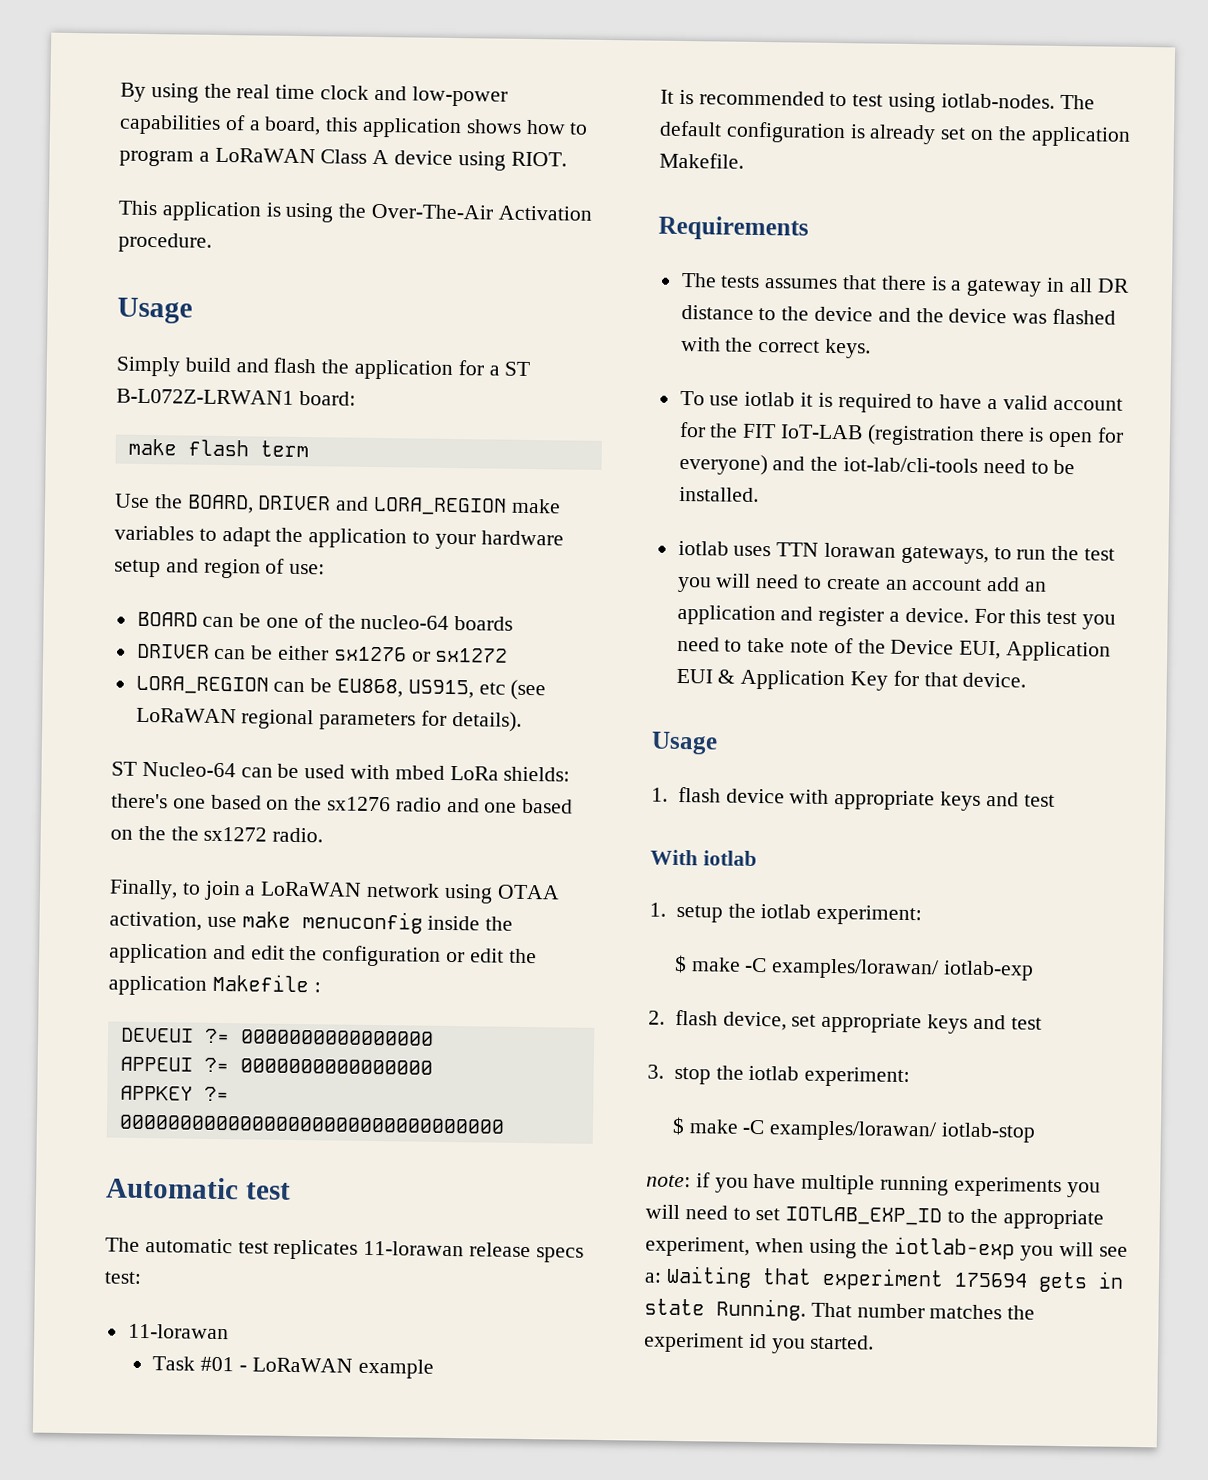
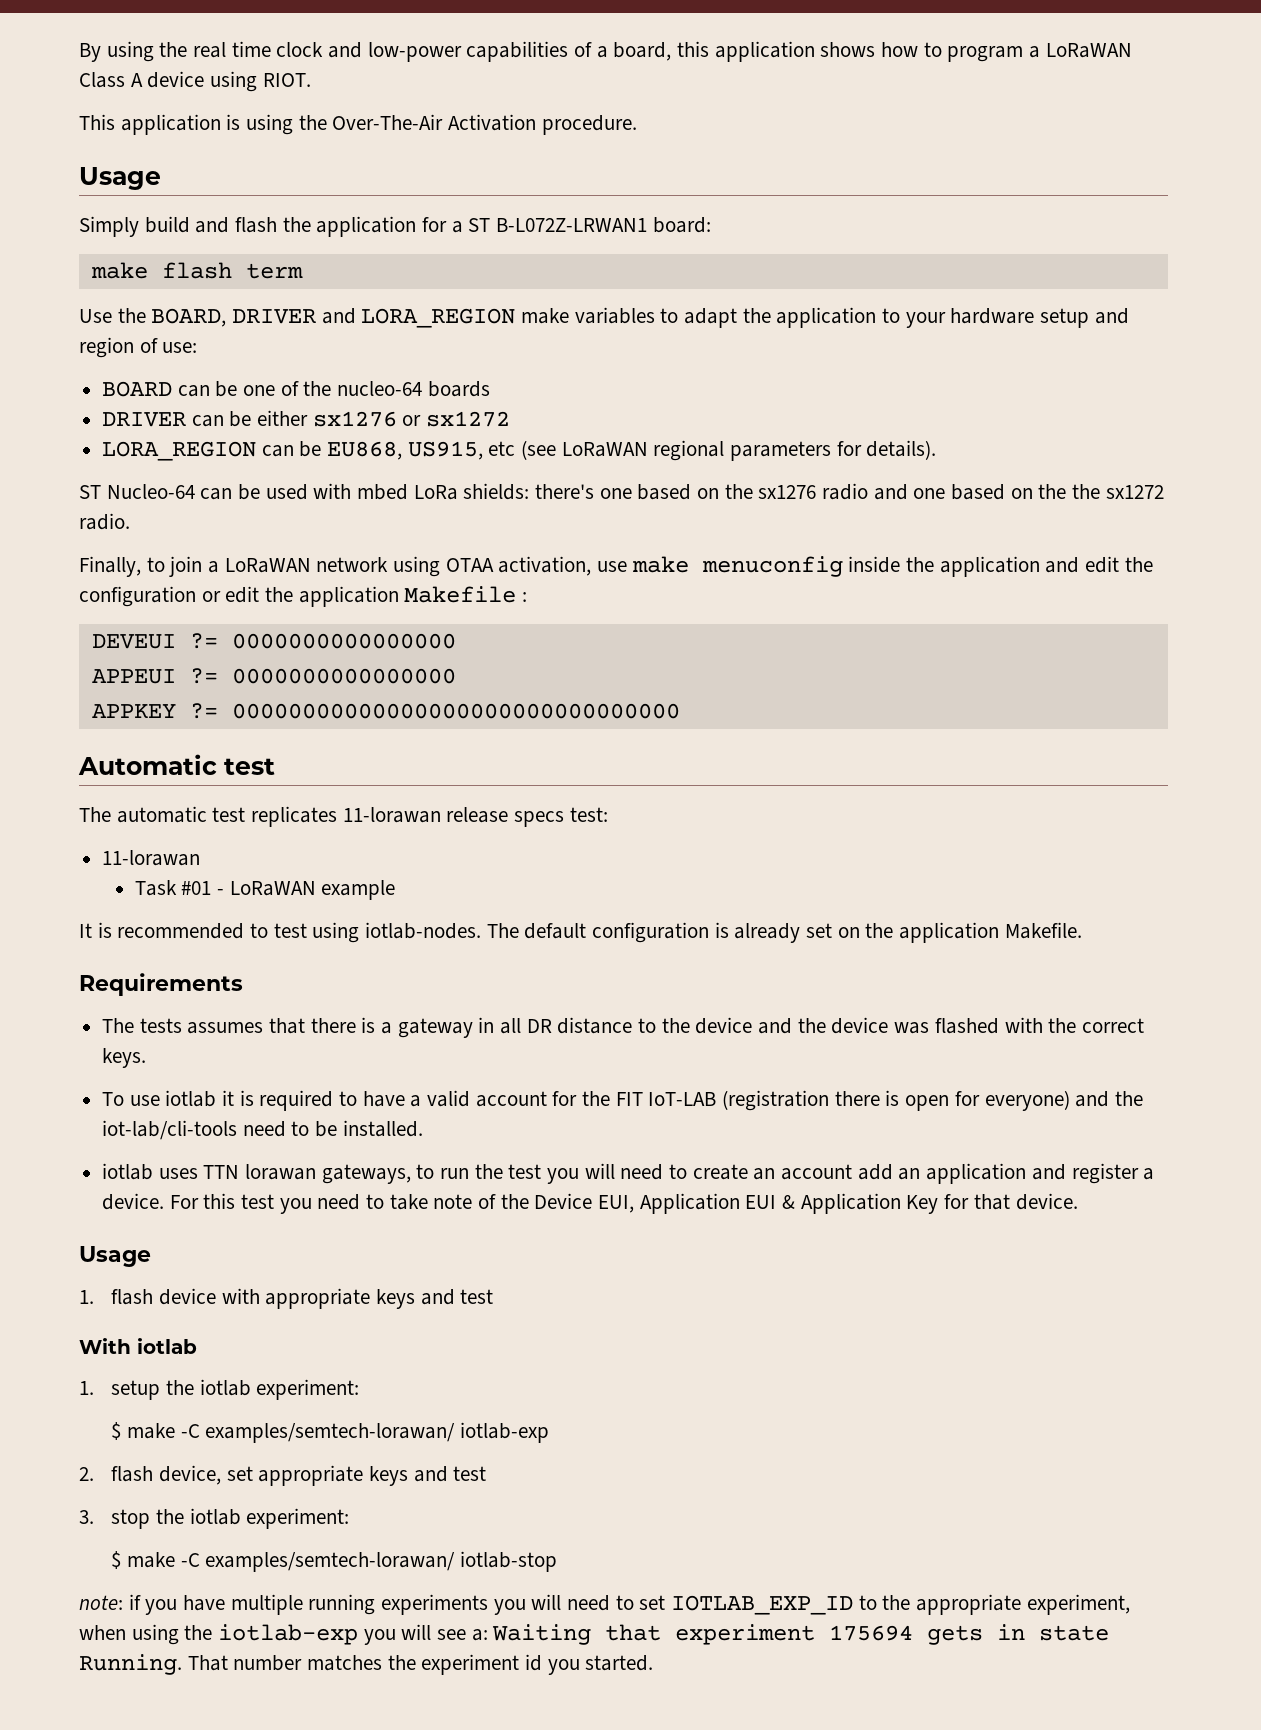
- $ make -C examples/lorawan/ iotlab-exp
+ $ make -C examples/semtech-lorawan/ iotlab-exp
- $ make -C examples/lorawan/ iotlab-stop
+ $ make -C examples/semtech-lorawan/ iotlab-stop

